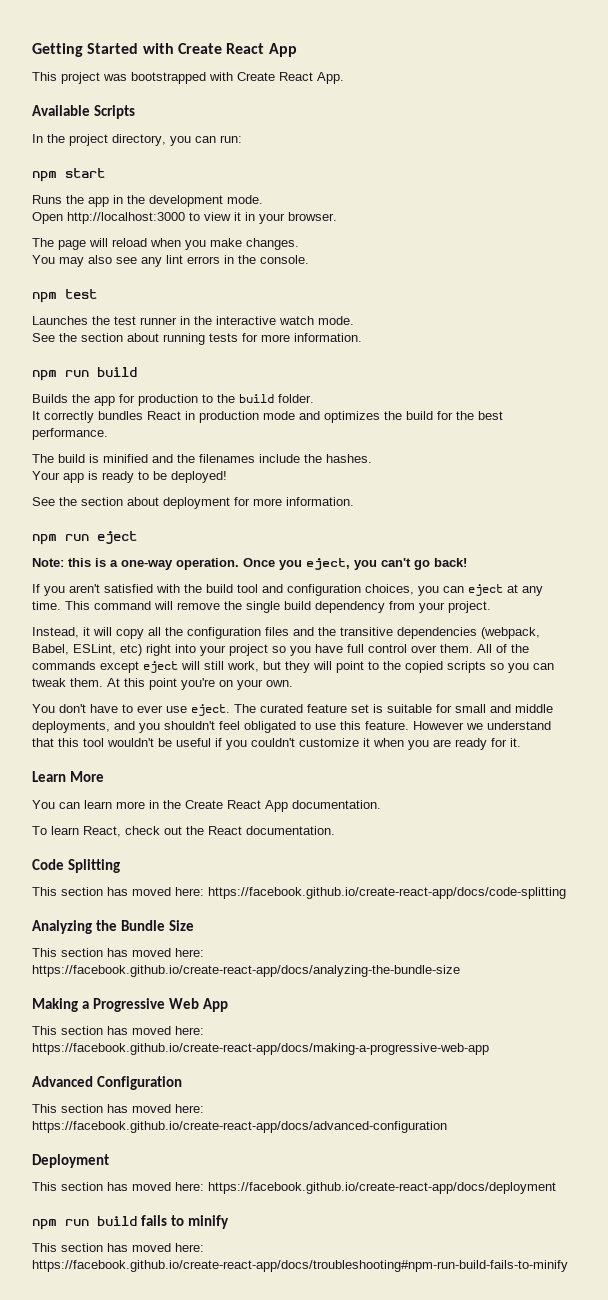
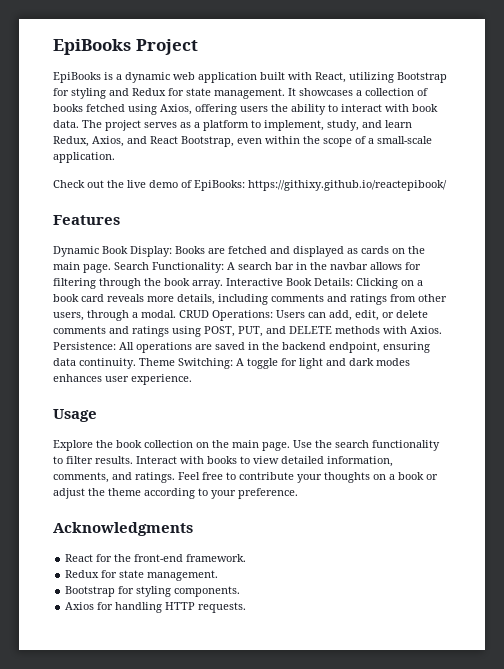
- Getting Started with Create React App
- This project was bootstrapped with Create React App.
- Available Scripts
- In the project directory, you can run:
- npm start
- Runs the app in the development mode.
- Open http://localhost:3000 to view it in your browser.
- The page will reload when you make changes.
- You may also see any lint errors in the console.
- npm test
- Launches the test runner in the interactive watch mode.
- See the section about running tests for more information.
- npm run build
- Builds the app for production to the build folder.
- It correctly bundles React in production mode and optimizes the build for the best performance.
- The build is minified and the filenames include the hashes.
- Your app is ready to be deployed!
- See the section about deployment for more information.
- npm run eject
- Note: this is a one-way operation. Once you eject, you can't go back!
- If you aren't satisfied with the build tool and configuration choices, you can eject at any time. This command will remove the single build dependency from your project.
- Instead, it will copy all the configuration files and the transitive dependencies (webpack, Babel, ESLint, etc) right into your project so you have full control over them. All of the commands except eject will still work, but they will point to the copied scripts so you can tweak them. At this point you're on your own.
- You don't have to ever use eject. The curated feature set is suitable for small and middle deployments, and you shouldn't feel obligated to use this feature. However we understand that this tool wouldn't be useful if you couldn't customize it when you are ready for it.
- Learn More
- You can learn more in the Create React App documentation.
- To learn React, check out the React documentation.
- Code Splitting
- This section has moved here: https://facebook.github.io/create-react-app/docs/code-splitting
- Analyzing the Bundle Size
- This section has moved here: https://facebook.github.io/create-react-app/docs/analyzing-the-bundle-size
- Making a Progressive Web App
- This section has moved here: https://facebook.github.io/create-react-app/docs/making-a-progressive-web-app
- Advanced Configuration
- This section has moved here: https://facebook.github.io/create-react-app/docs/advanced-configuration
- Deployment
- This section has moved here: https://facebook.github.io/create-react-app/docs/deployment
- npm run build fails to minify
- This section has moved here: https://facebook.github.io/create-react-app/docs/troubleshooting#npm-run-build-fails-to-minify
+ EpiBooks Project
+ EpiBooks is a dynamic web application built with React, utilizing Bootstrap for styling and Redux for state management. It showcases a collection of books fetched using Axios, offering users the ability to interact with book data. The project serves as a platform to implement, study, and learn Redux, Axios, and React Bootstrap, even within the scope of a small-scale application.
+ Check out the live demo of EpiBooks: https://githixy.github.io/reactepibook/
+ Features
+ Dynamic Book Display: Books are fetched and displayed as cards on the main page. Search Functionality: A search bar in the navbar allows for filtering through the book array. Interactive Book Details: Clicking on a book card reveals more details, including comments and ratings from other users, through a modal. CRUD Operations: Users can add, edit, or delete comments and ratings using POST, PUT, and DELETE methods with Axios. Persistence: All operations are saved in the backend endpoint, ensuring data continuity. Theme Switching: A toggle for light and dark modes enhances user experience.
+ Usage
+ Explore the book collection on the main page. Use the search functionality to filter results. Interact with books to view detailed information, comments, and ratings. Feel free to contribute your thoughts on a book or adjust the theme according to your preference.
+ Acknowledgments
+ React for the front-end framework.
+ Redux for state management.
+ Bootstrap for styling components.
+ Axios for handling HTTP requests.

